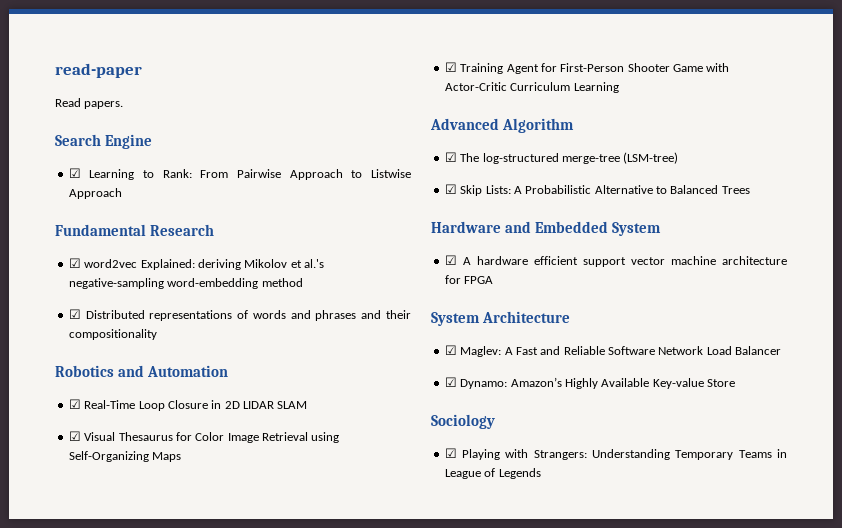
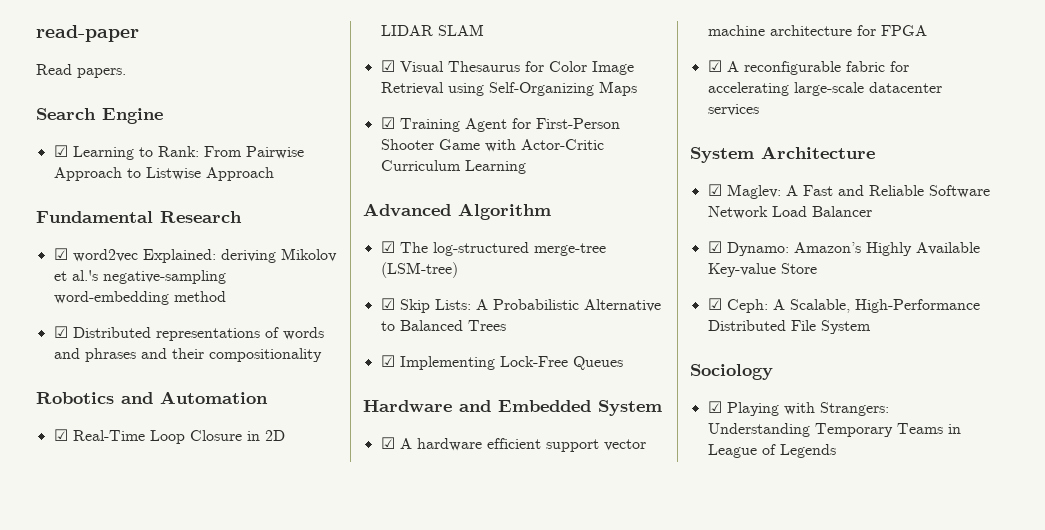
+ ☑ Implementing Lock-Free Queues
+ ☑ A reconfigurable fabric for accelerating large-scale datacenter services
+ ☑ Ceph: A Scalable, High-Performance Distributed File System

